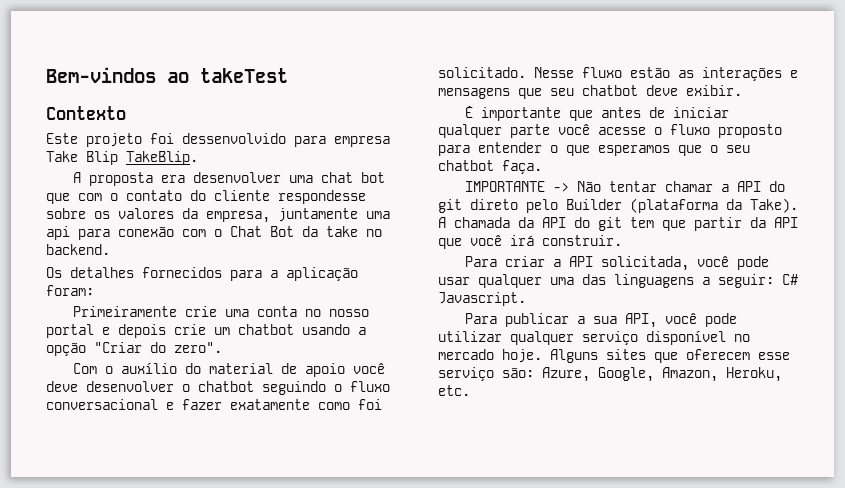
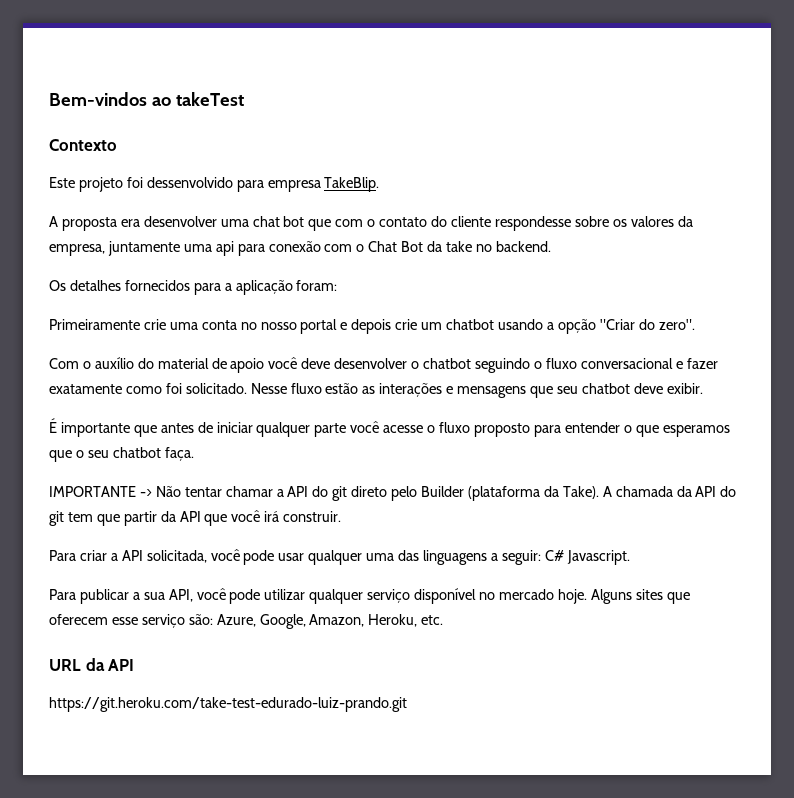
- Este projeto foi dessenvolvido para empresa Take Blip TakeBlip.
+ Este projeto foi dessenvolvido para empresa TakeBlip.
+ URL da API
+ https://git.heroku.com/take-test-edurado-luiz-prando.git

